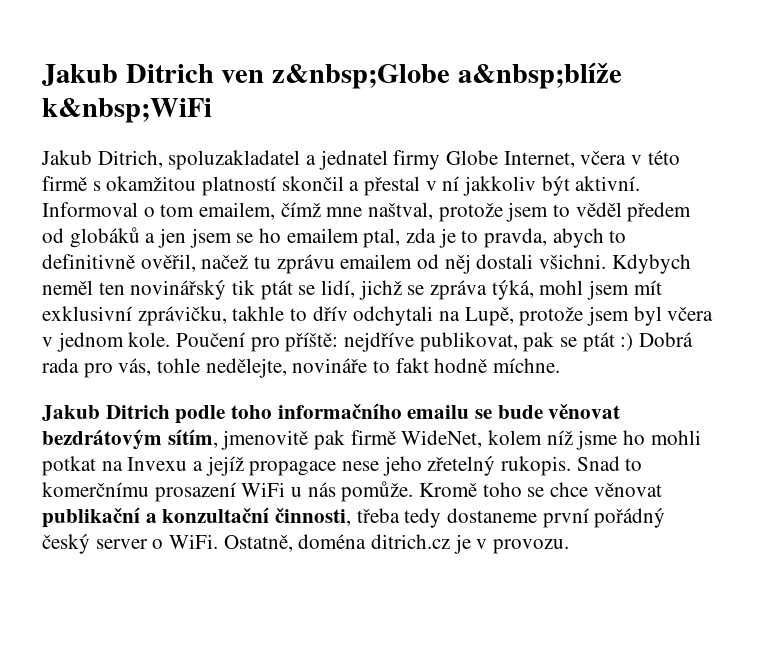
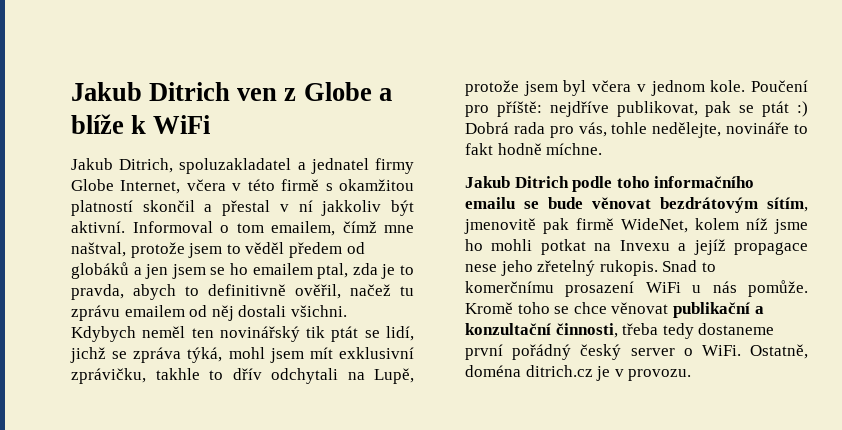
- Jakub Ditrich ven z&nbsp;Globe a&nbsp;blíže k&nbsp;WiFi
+ Jakub Ditrich ven z Globe a blíže k WiFi

